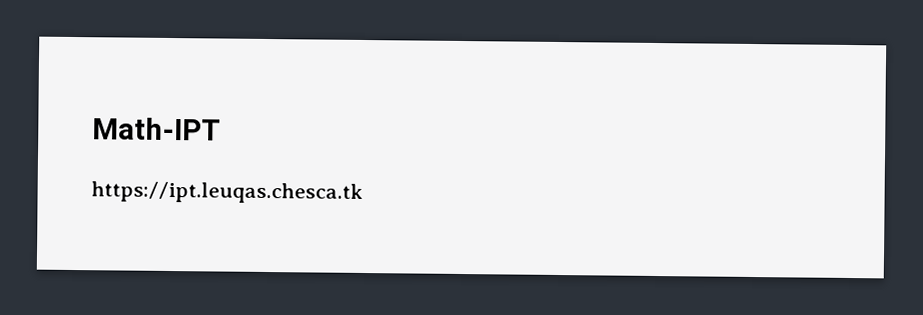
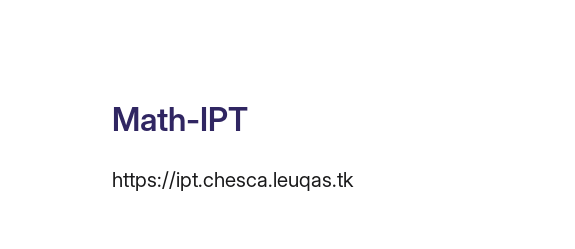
- https://ipt.leuqas.chesca.tk
+ https://ipt.chesca.leuqas.tk

